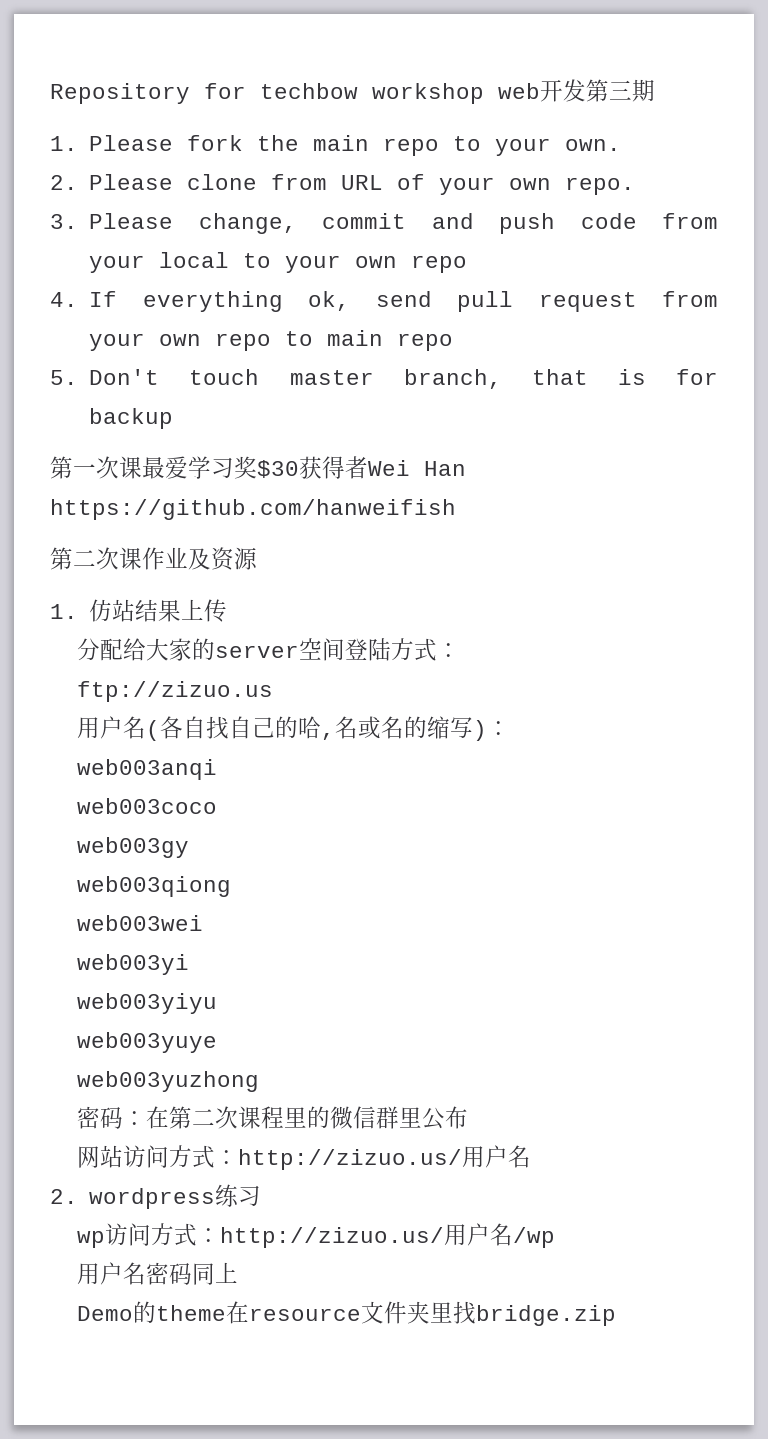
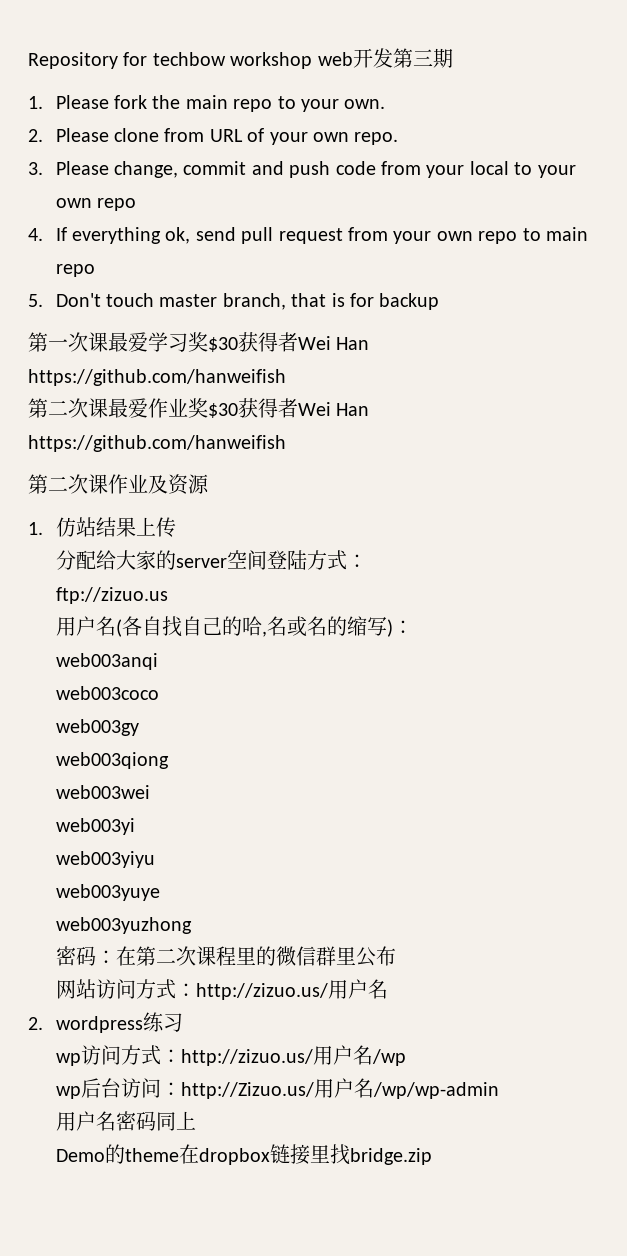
+ 第二次课最爱作业奖$30获得者Wei Han https://github.com/hanweifish
+ wp后台访问：http://Zizuo.us/用户名/wp/wp-admin
- Demo的theme在resource文件夹里找bridge.zip
+ Demo的theme在dropbox链接里找bridge.zip

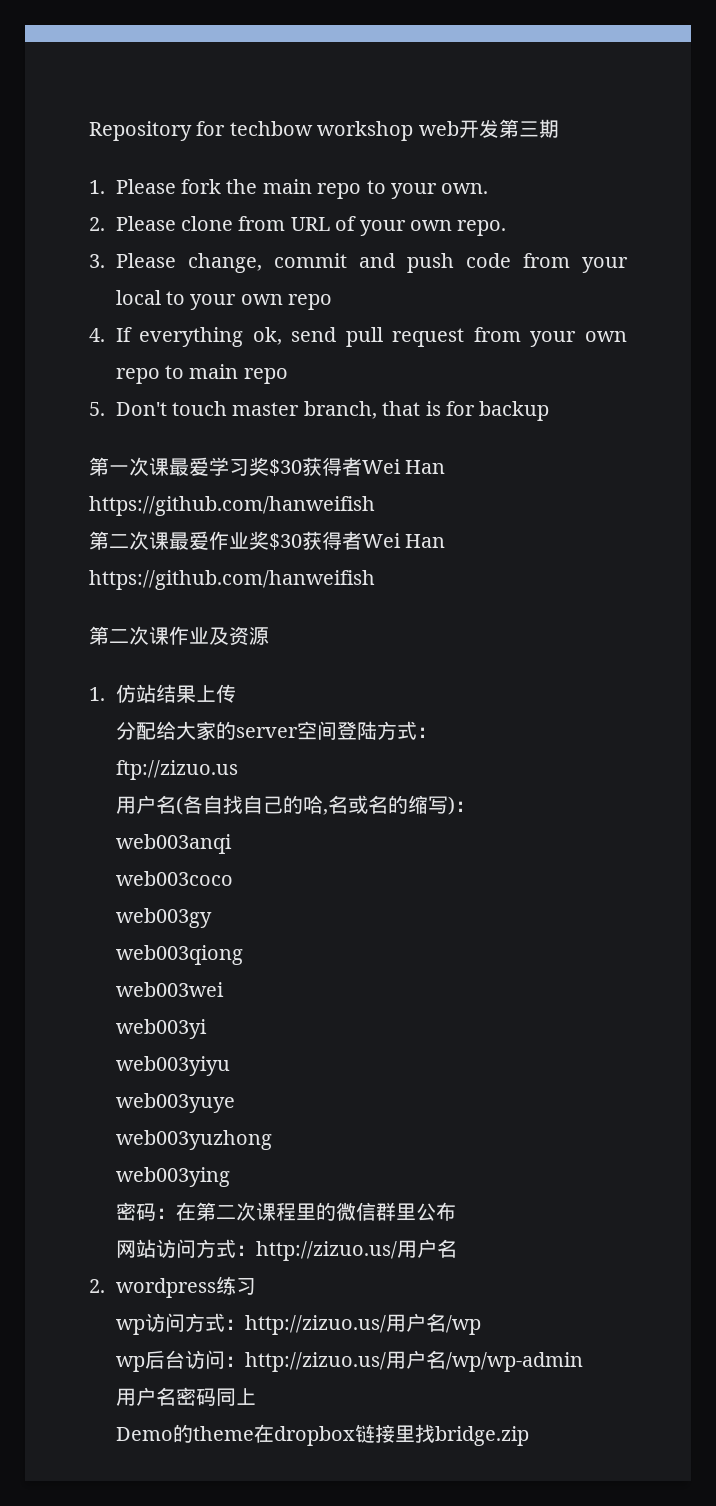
+ web003ying
- wp后台访问：http://Zizuo.us/用户名/wp/wp-admin
+ wp后台访问：http://zizuo.us/用户名/wp/wp-admin

